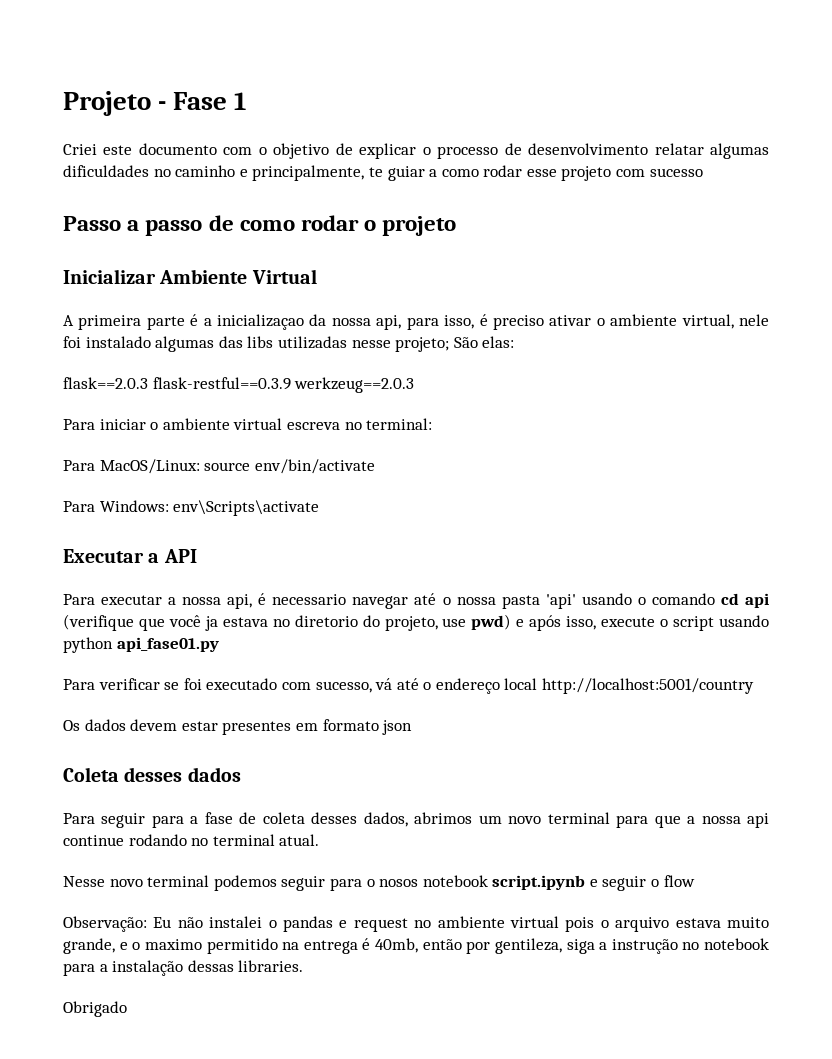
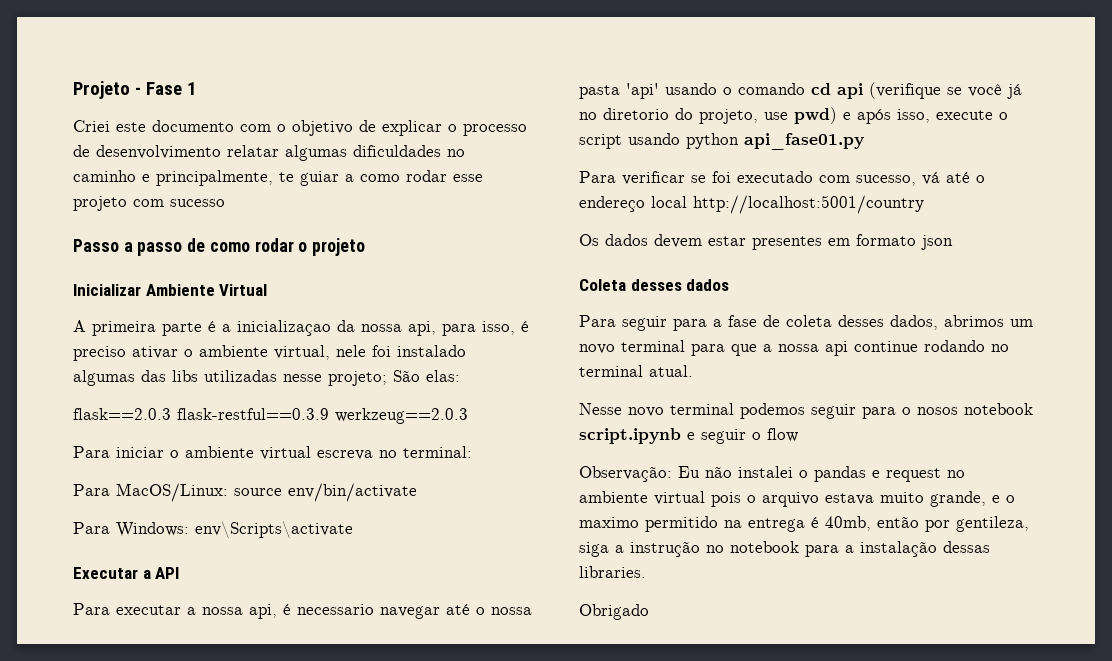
- Para executar a nossa api, é necessario navegar até o nossa pasta 'api' usando o comando cd api (verifique que você ja estava no diretorio do projeto, use pwd) e após isso, execute o script usando python api_fase01.py
+ Para executar a nossa api, é necessario navegar até o nossa pasta 'api' usando o comando cd api (verifique se você já no diretorio do projeto, use pwd) e após isso, execute o script usando python api_fase01.py

